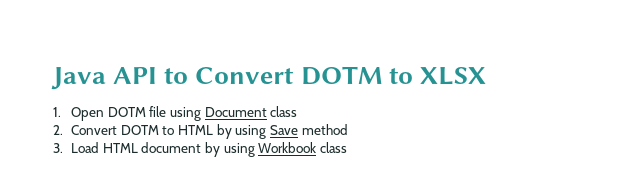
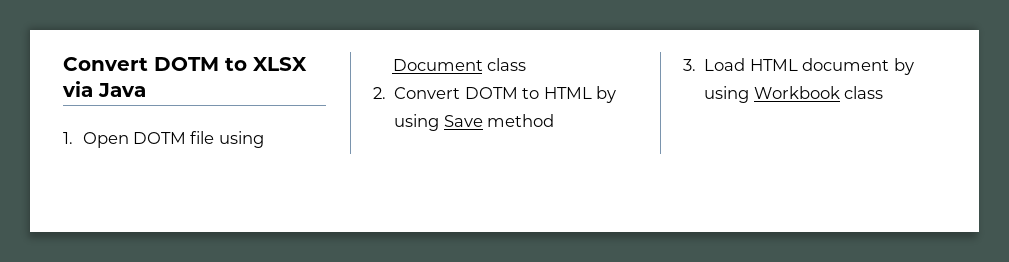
- Java API to Convert DOTM to XLSX
+ Convert DOTM to XLSX via Java

